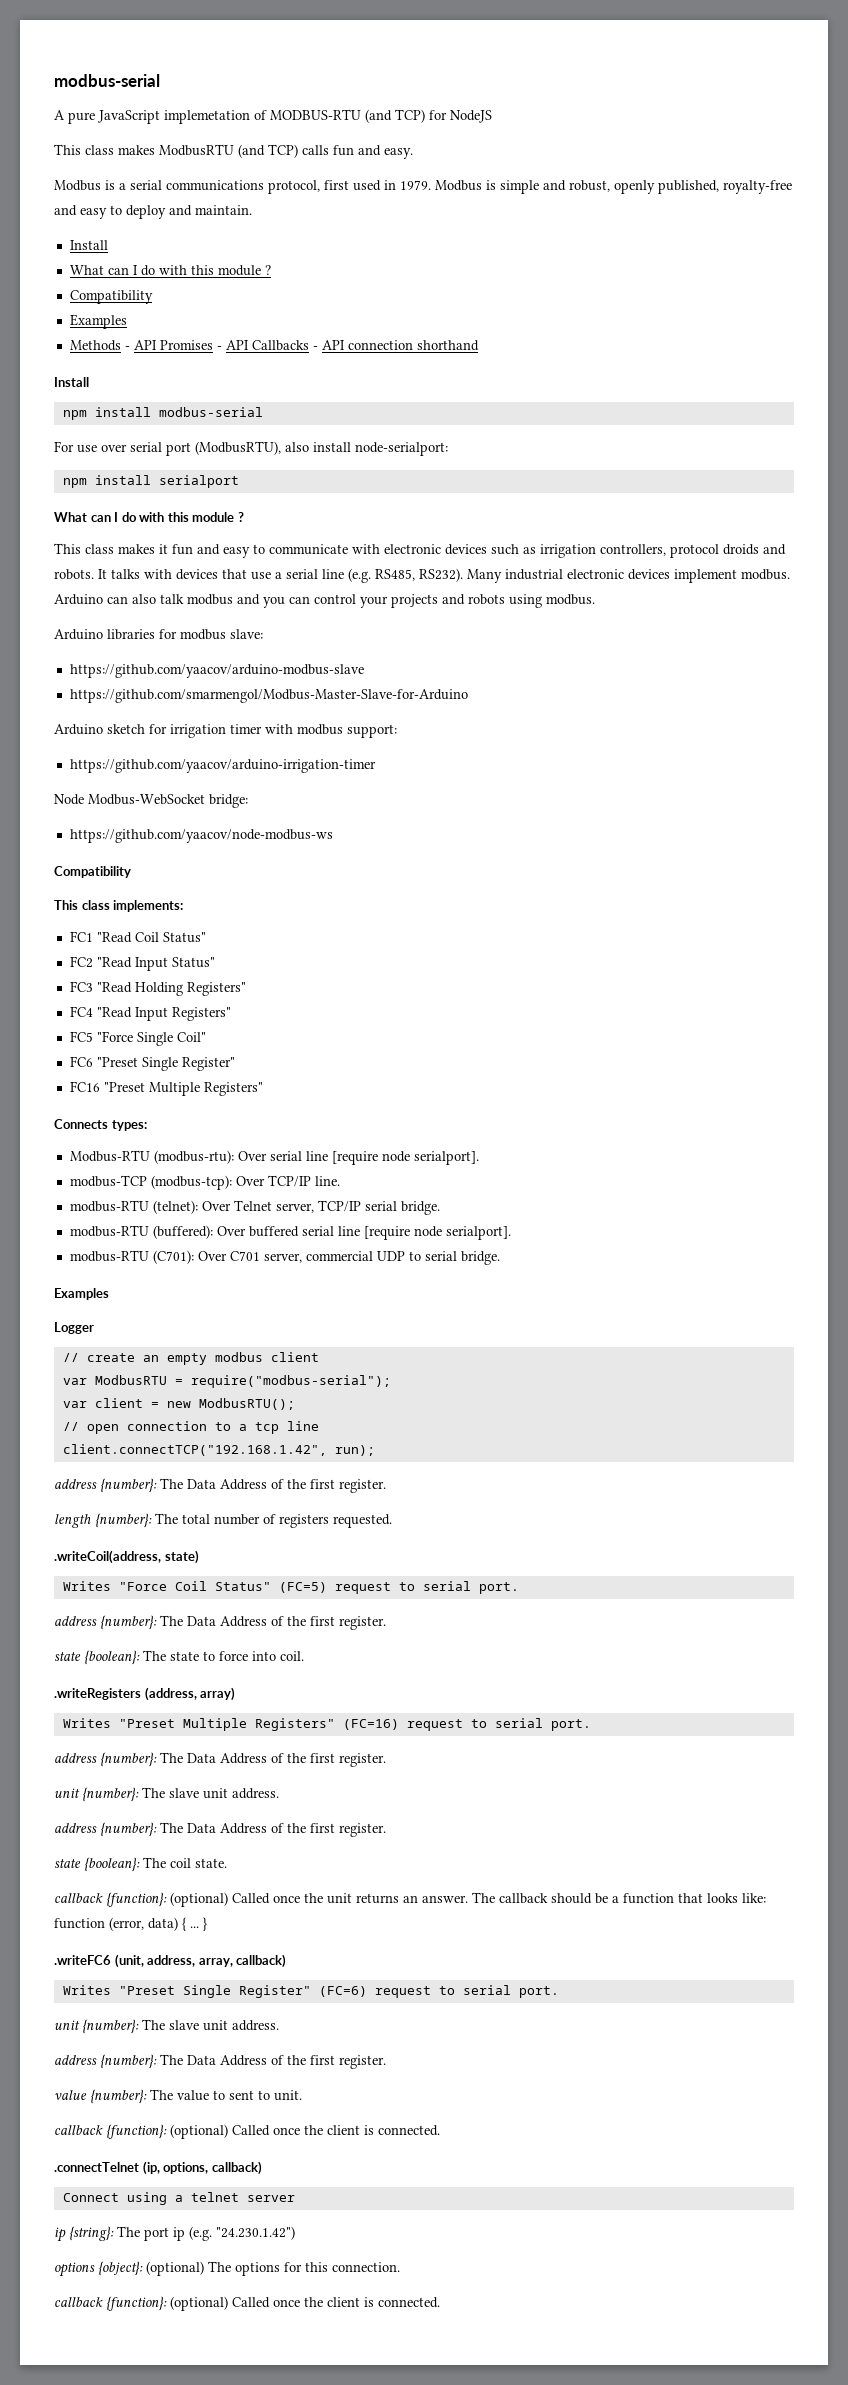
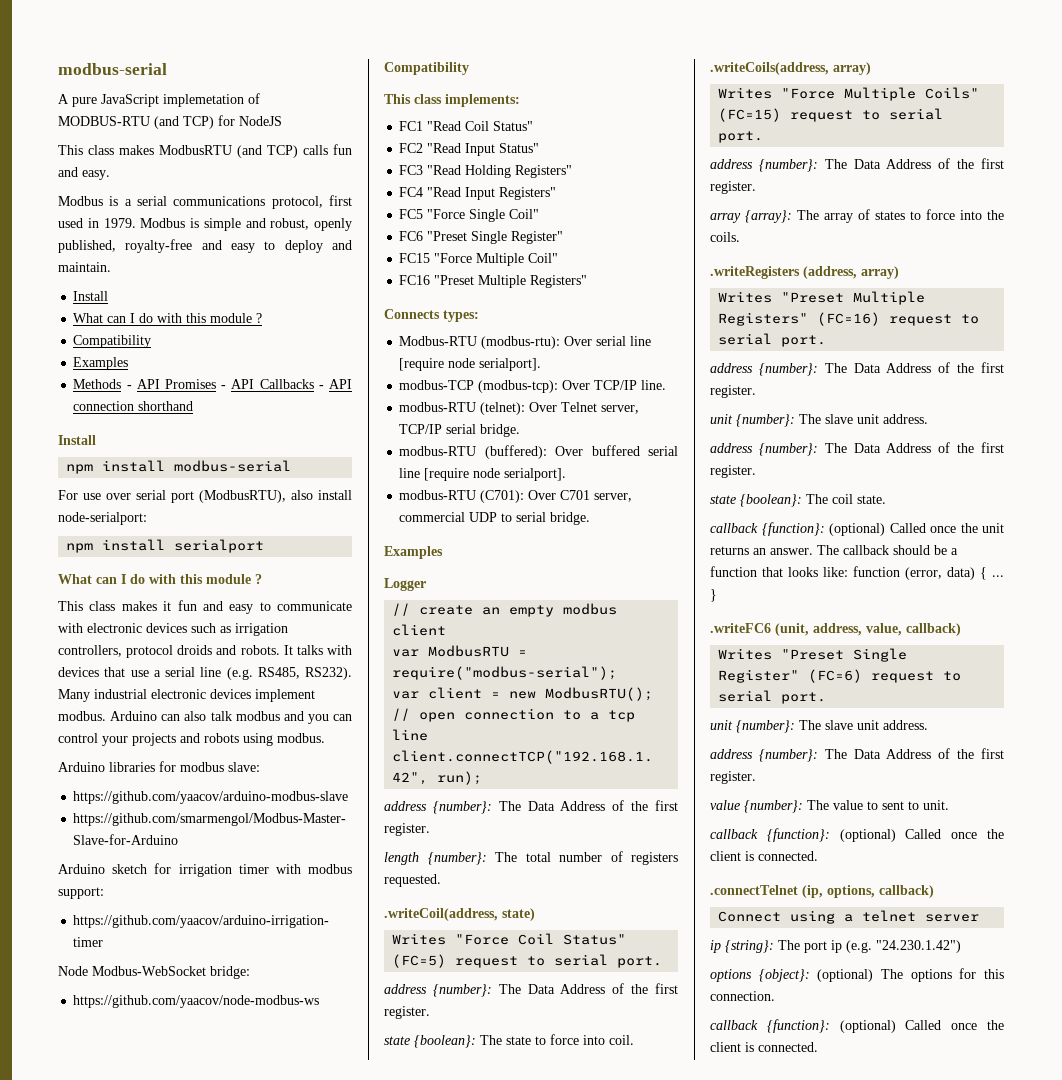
+ FC15 "Force Multiple Coil"
+ .writeCoils(address, array)
+ Writes "Force Multiple Coils" (FC=15) request to serial port.
+ address {number}: The Data Address of the first register.
+ array {array}: The array of states to force into the coils.
- .writeFC6 (unit, address, array, callback)
+ .writeFC6 (unit, address, value, callback)

